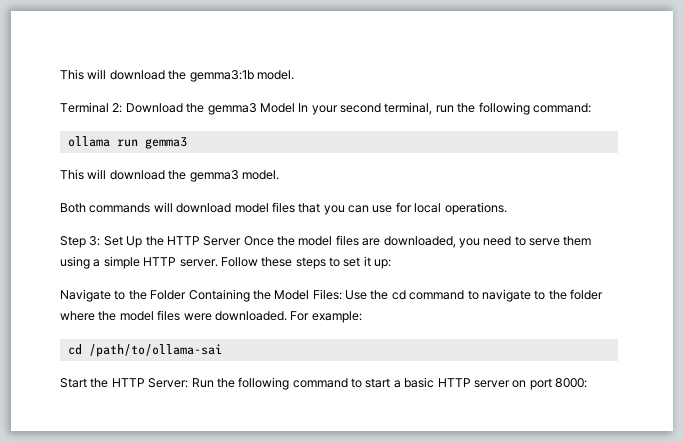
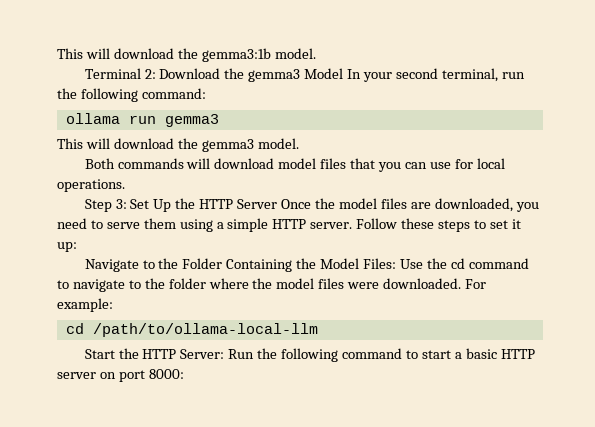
- cd /path/to/ollama-sai
+ cd /path/to/ollama-local-llm

